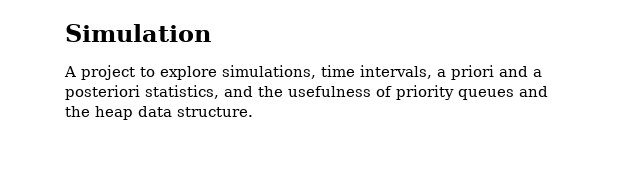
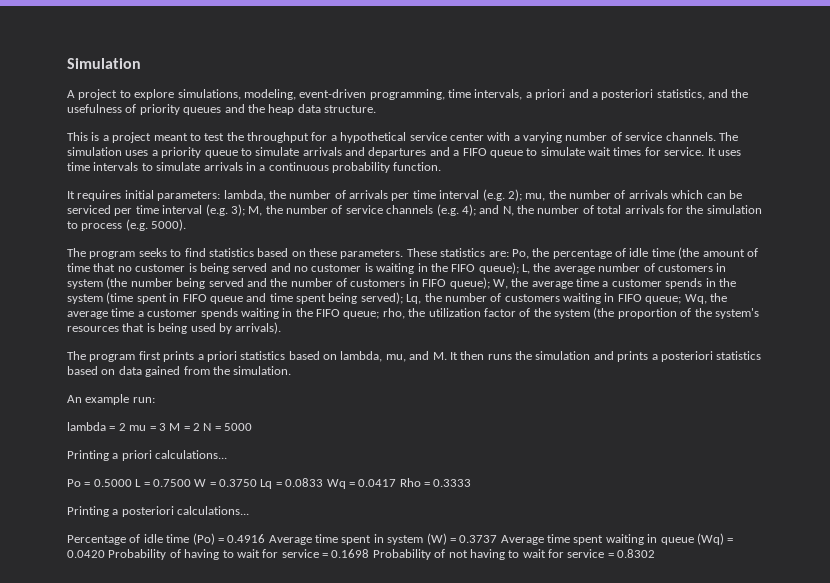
- A project to explore simulations, time intervals, a priori and a posteriori statistics, and the usefulness of priority queues and the heap data structure.
+ A project to explore simulations, modeling, event-driven programming, time intervals, a priori and a posteriori statistics, and the usefulness of priority queues and the heap data structure.
+ This is a project meant to test the throughput for a hypothetical service center with a varying number of service channels. The simulation uses a priority queue to simulate arrivals and departures and a FIFO queue to simulate wait times for service. It uses time intervals to simulate arrivals in a continuous probability function.
+ It requires initial parameters: lambda, the number of arrivals per time interval (e.g. 2); mu, the number of arrivals which can be serviced per time interval (e.g. 3); M, the number of service channels (e.g. 4); and N, the number of total arrivals for the simulation to process (e.g. 5000).
+ The program seeks to find statistics based on these parameters. These statistics are: Po, the percentage of idle time (the amount of time that no customer is being served and no customer is waiting in the FIFO queue); L, the average number of customers in system (the number being served and the number of customers in FIFO queue); W, the average time a customer spends in the system (time spent in FIFO queue and time spent being served); Lq, the number of customers waiting in FIFO queue; Wq, the average time a customer spends waiting in the FIFO queue; rho, the utilization factor of the system (the proportion of the system's resources that is being used by arrivals).
+ The program first prints a priori statistics based on lambda, mu, and M. It then runs the simulation and prints a posteriori statistics based on data gained from the simulation.
+ An example run:
+ lambda = 2 mu = 3 M = 2 N = 5000
+ Printing a priori calculations...
+ Po = 0.5000 L = 0.7500 W = 0.3750 Lq = 0.0833 Wq = 0.0417 Rho = 0.3333
+ Printing a posteriori calculations...
+ Percentage of idle time (Po) = 0.4916 Average time spent in system (W) = 0.3737 Average time spent waiting in queue (Wq) = 0.0420 Probability of having to wait for service = 0.1698 Probability of not having to wait for service = 0.8302

